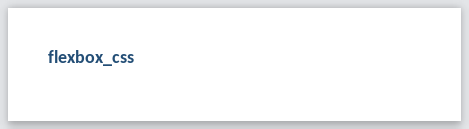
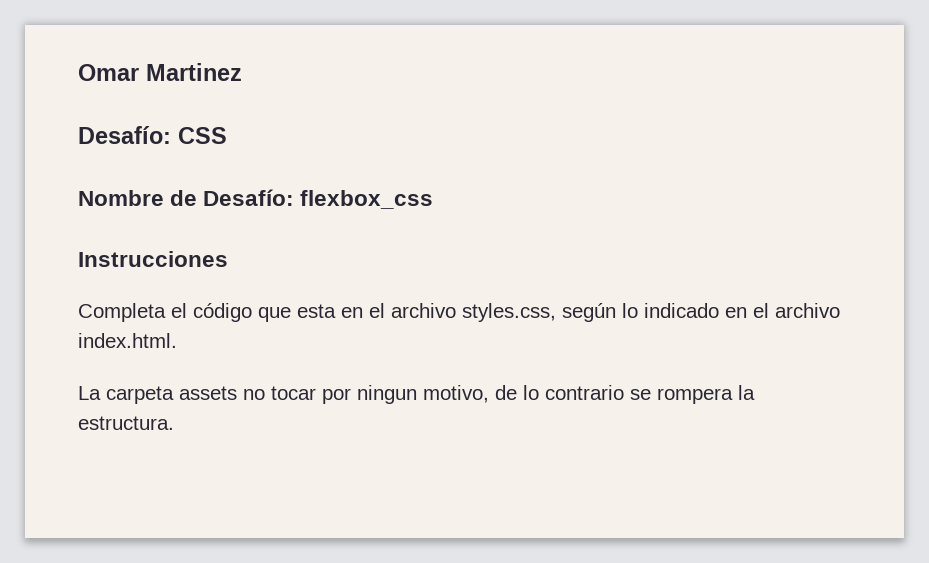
- flexbox_css
+ Omar Martinez
+ Desafío: CSS
+ Nombre de Desafío: flexbox_css
+ Instrucciones
+ Completa el código que esta en el archivo styles.css, según lo indicado en el archivo index.html.
+ La carpeta assets no tocar por ningun motivo, de lo contrario se rompera la estructura.

